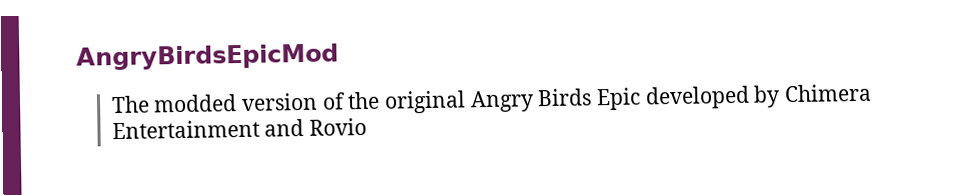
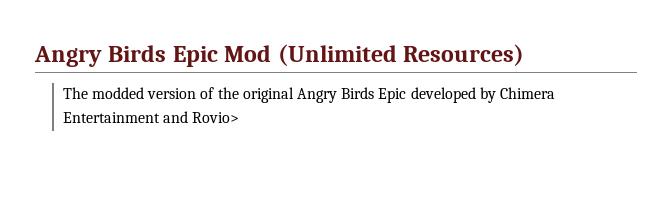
- AngryBirdsEpicMod
+ Angry Birds Epic Mod (Unlimited Resources)
- The modded version of the original Angry Birds Epic developed by Chimera Entertainment and Rovio
+ The modded version of the original Angry Birds Epic developed by Chimera Entertainment and Rovio>

